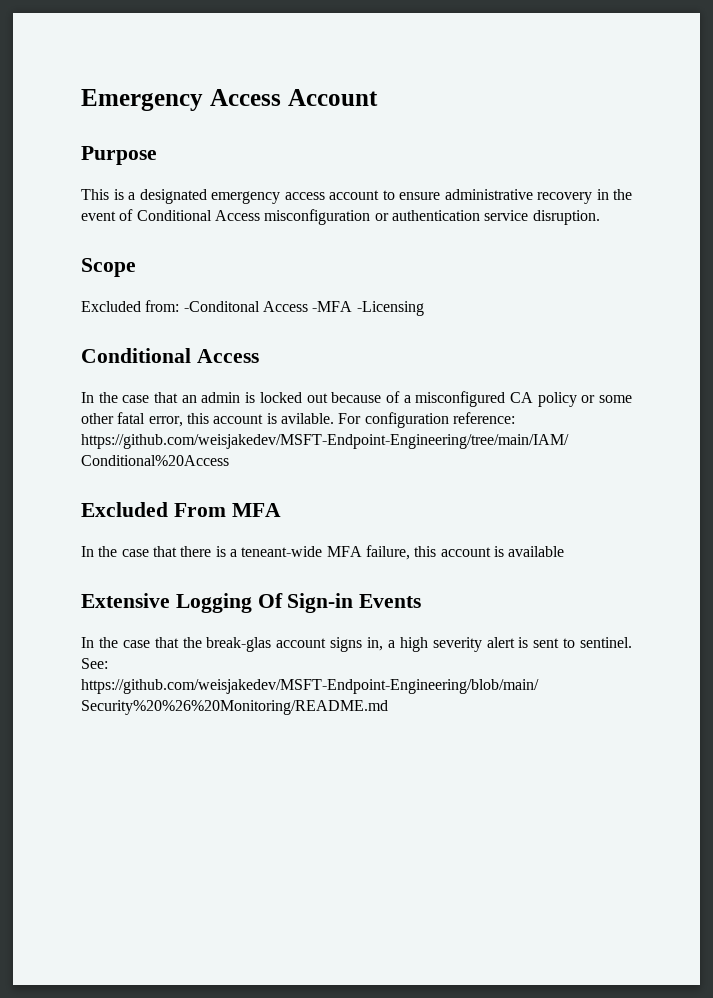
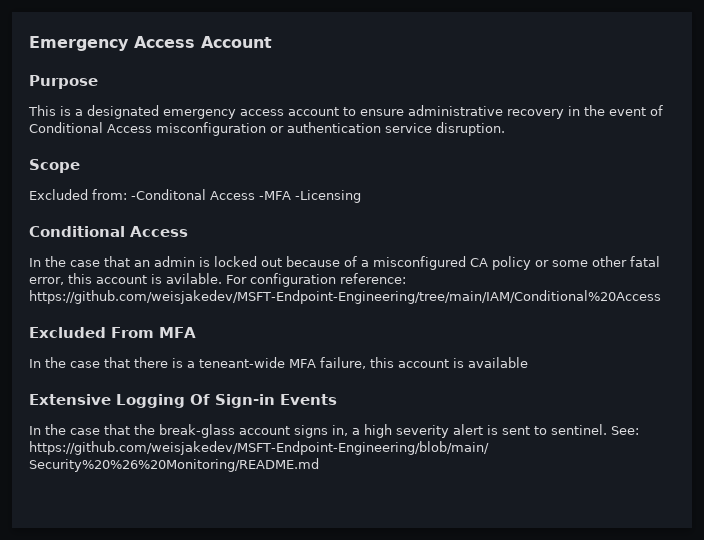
- In the case that the break-glas account signs in, a high severity alert is sent to sentinel.
+ In the case that the break-glass account signs in, a high severity alert is sent to sentinel.

